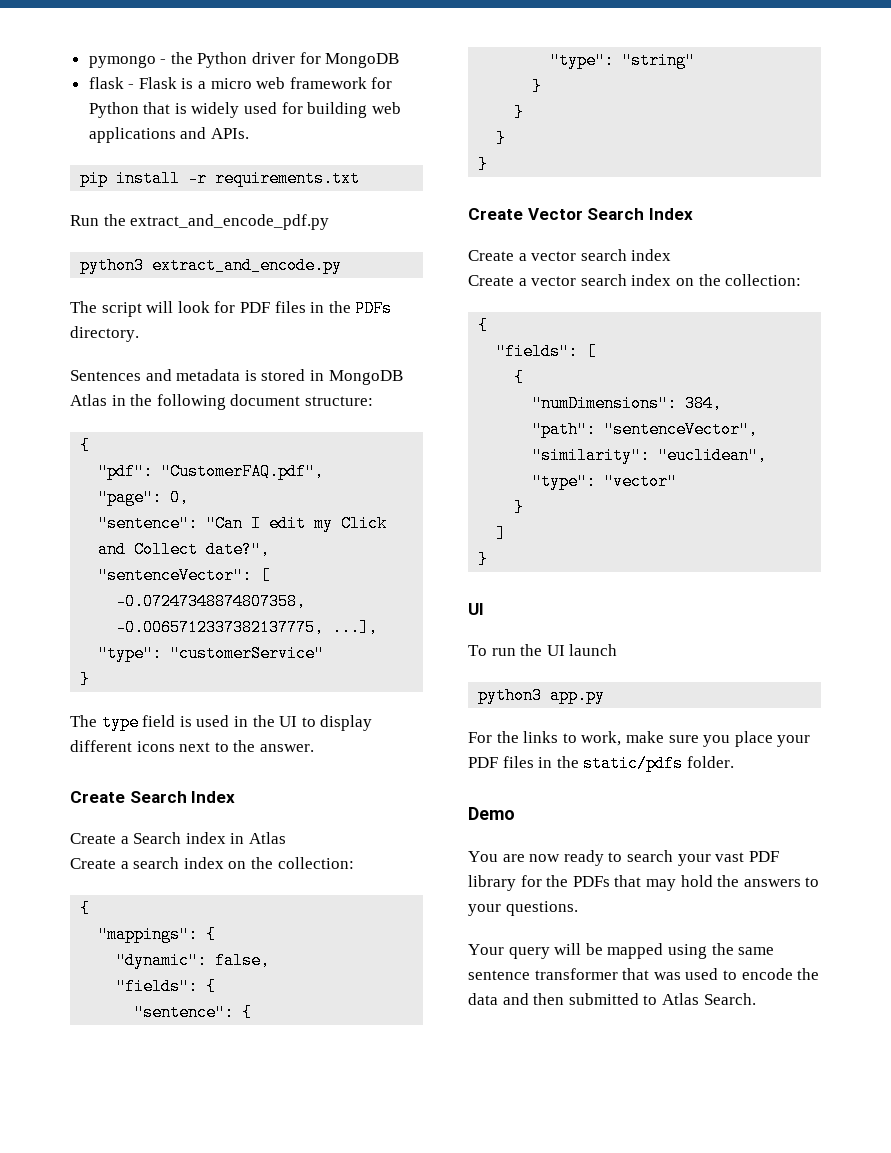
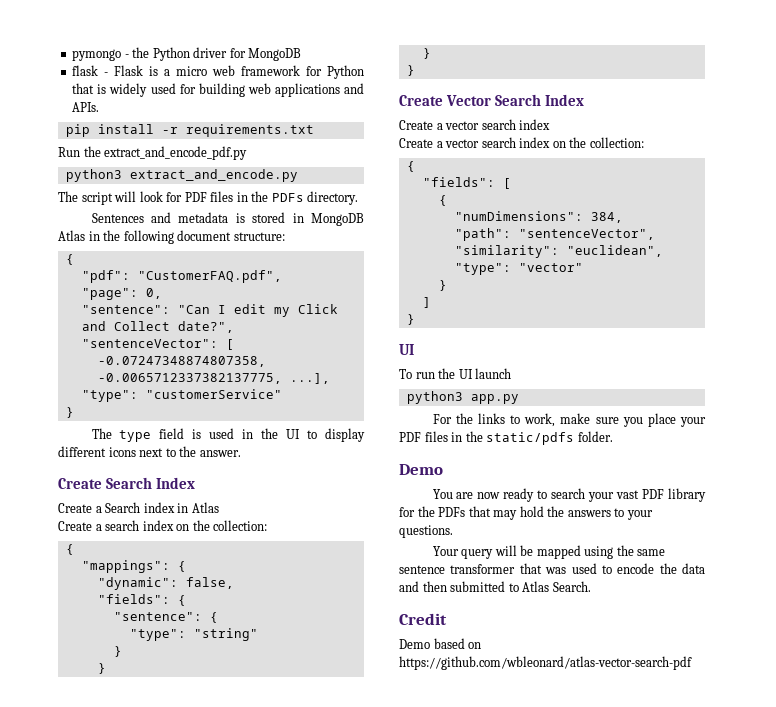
+ Credit
+ Demo based on https://github.com/wbleonard/atlas-vector-search-pdf

